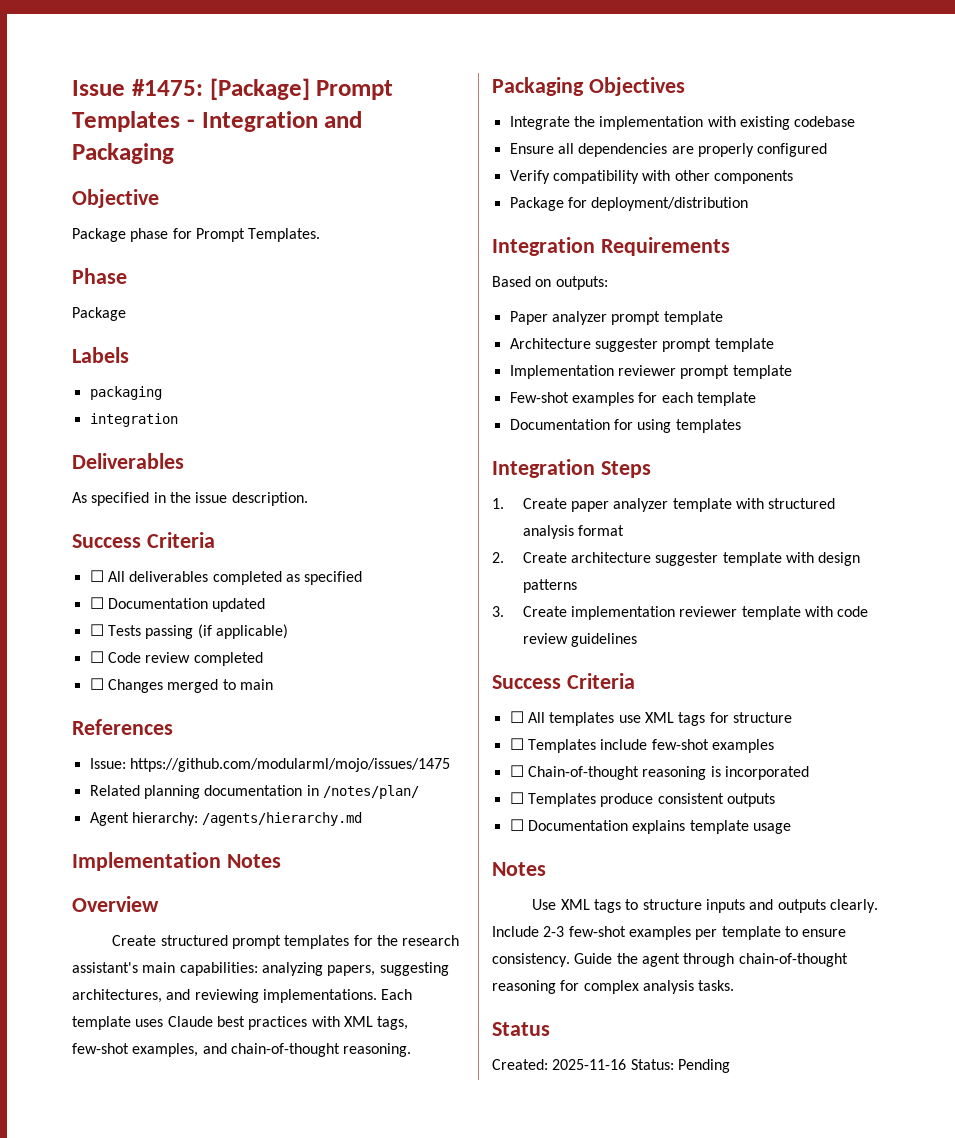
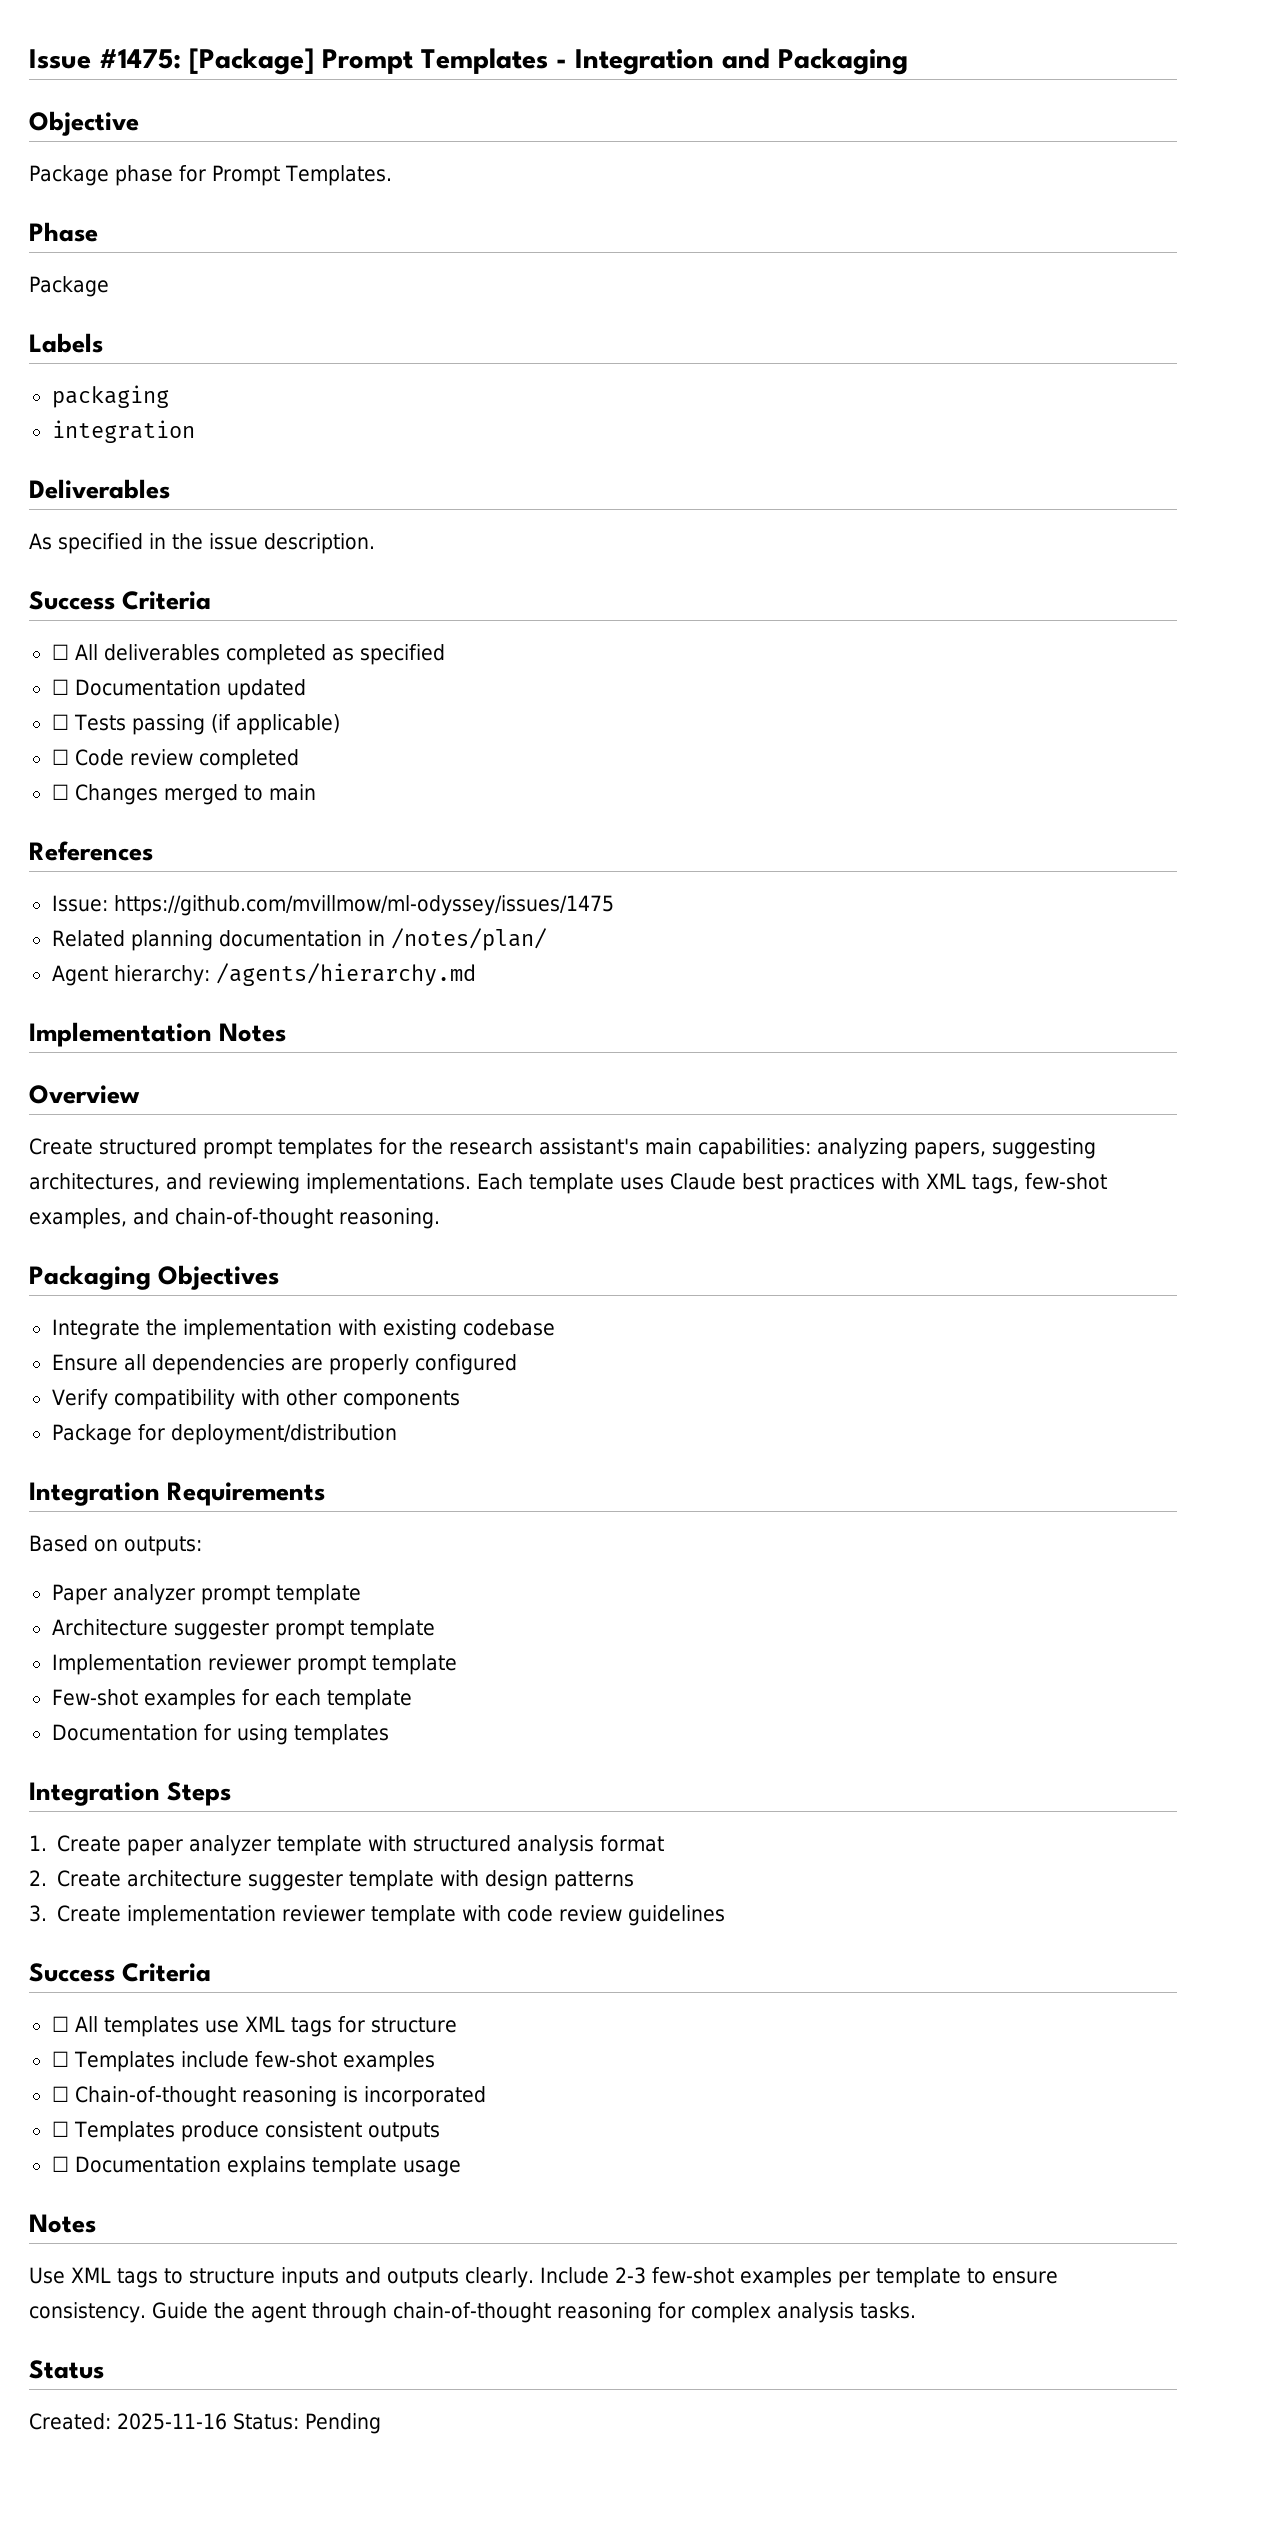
- Issue: https://github.com/modularml/mojo/issues/1475
+ Issue: https://github.com/mvillmow/ml-odyssey/issues/1475

